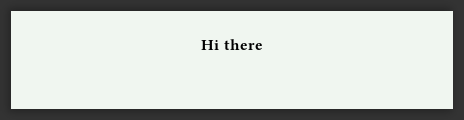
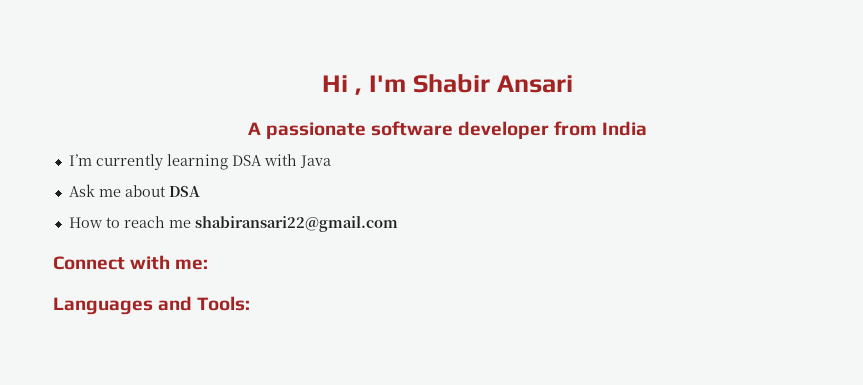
- Hi there
+ Hi , I'm Shabir Ansari
+ A passionate software developer from India
+ I’m currently learning DSA with Java
+ Ask me about DSA
+ How to reach me shabiransari22@gmail.com
+ Connect with me:
+ Languages and Tools:

